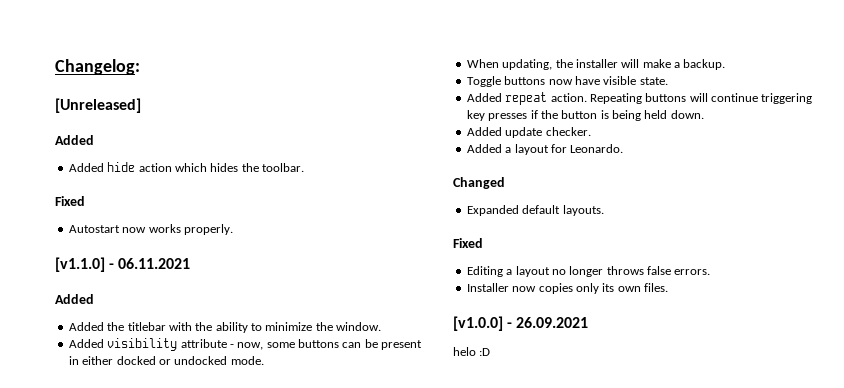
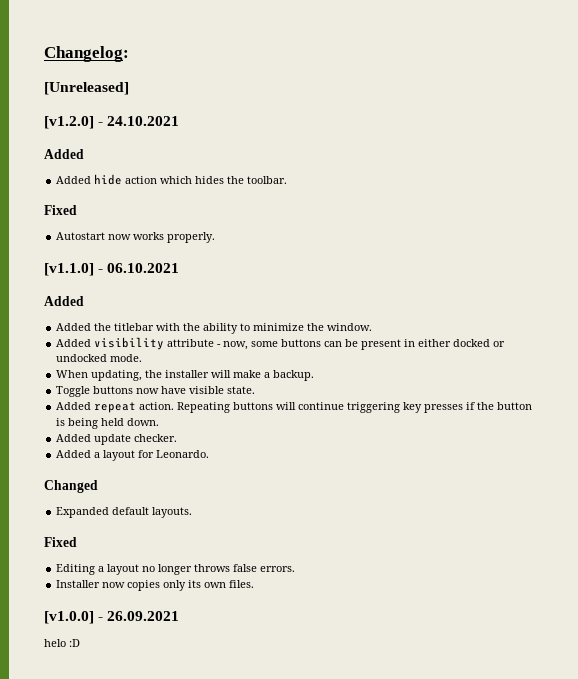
+ [v1.2.0] - 24.10.2021
- [v1.1.0] - 06.11.2021
+ [v1.1.0] - 06.10.2021

